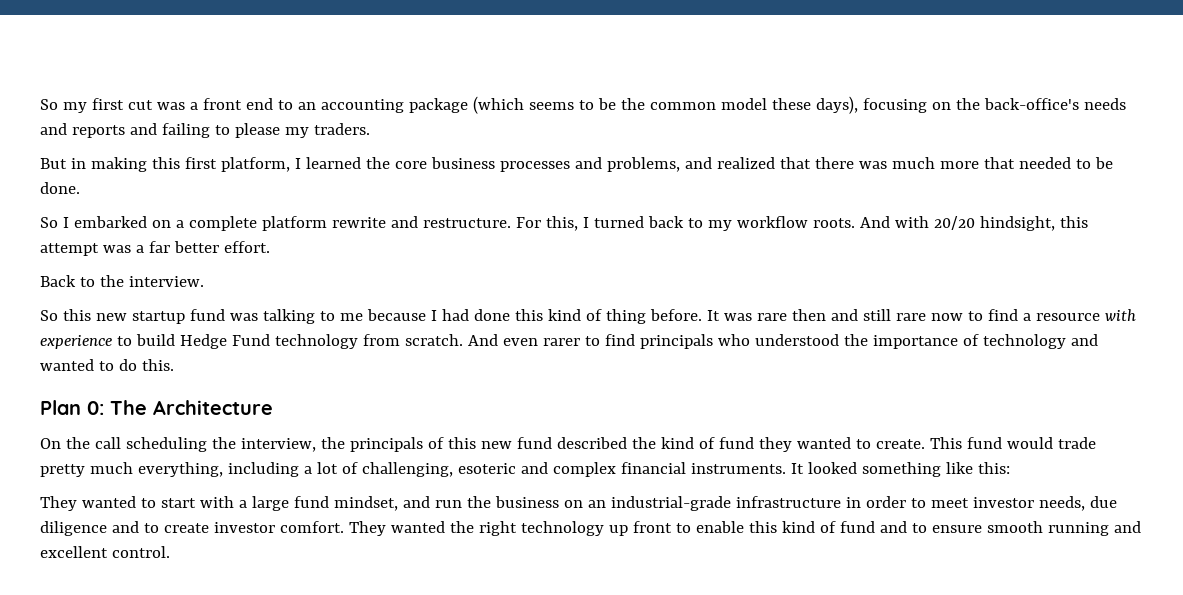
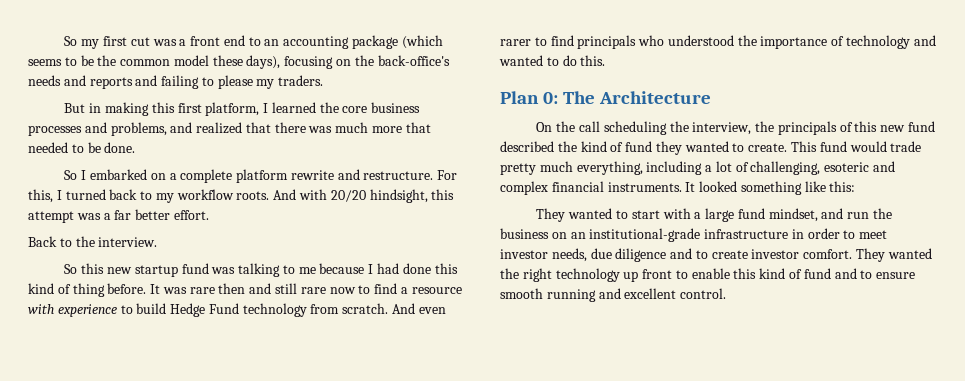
- They wanted to start with a large fund mindset, and run the business on an industrial-grade infrastructure in order to meet investor needs, due diligence and to create investor comfort.
+ They wanted to start with a large fund mindset, and run the business on an institutional-grade infrastructure in order to meet investor needs, due diligence and to create investor comfort.

